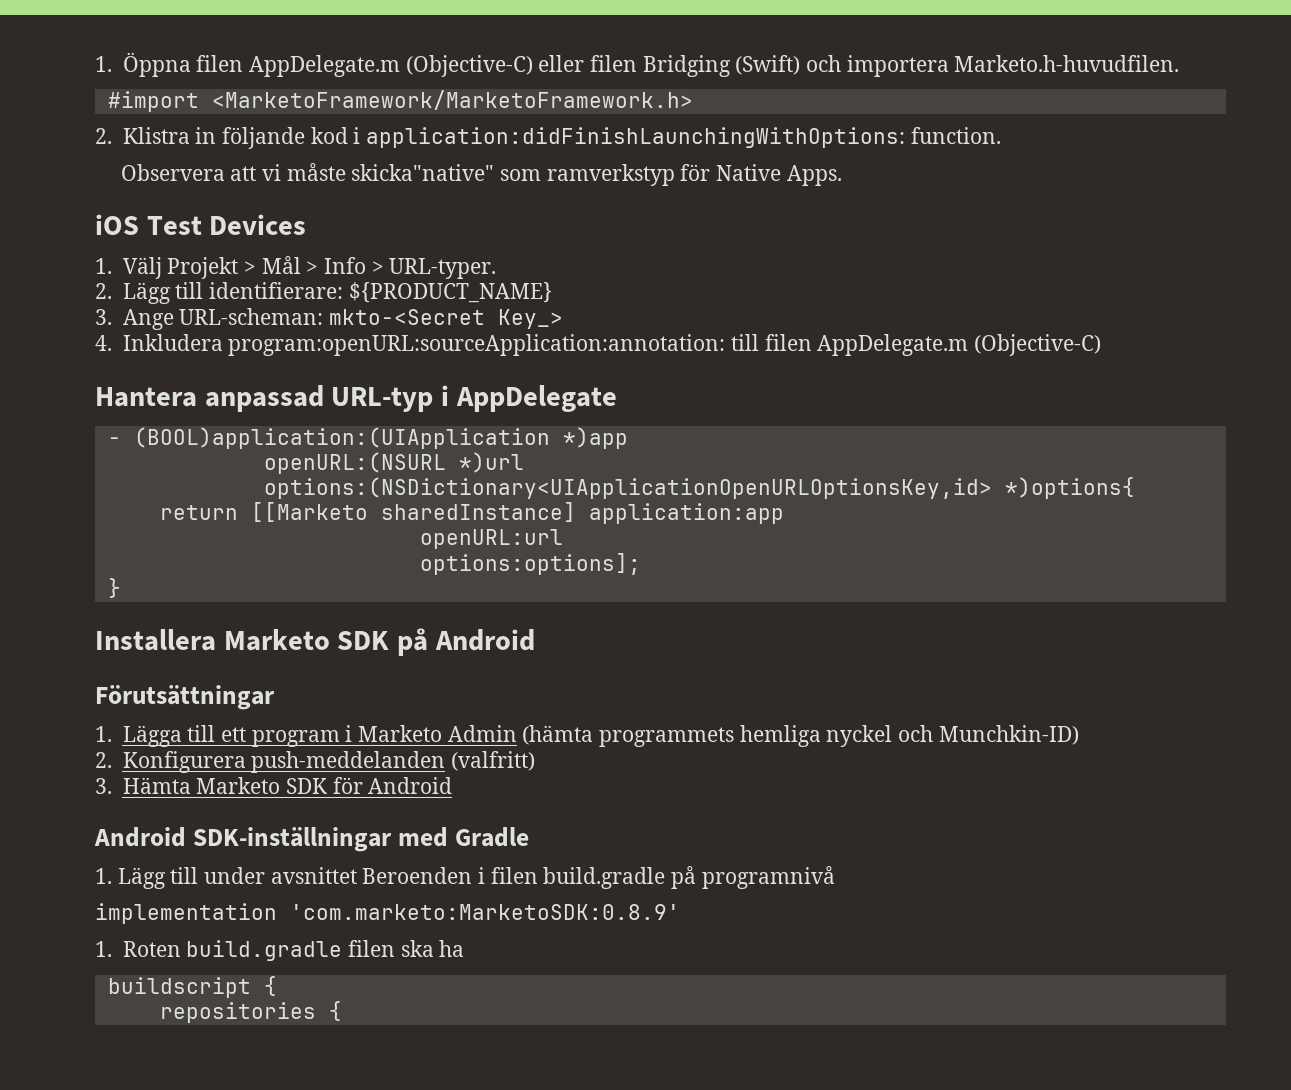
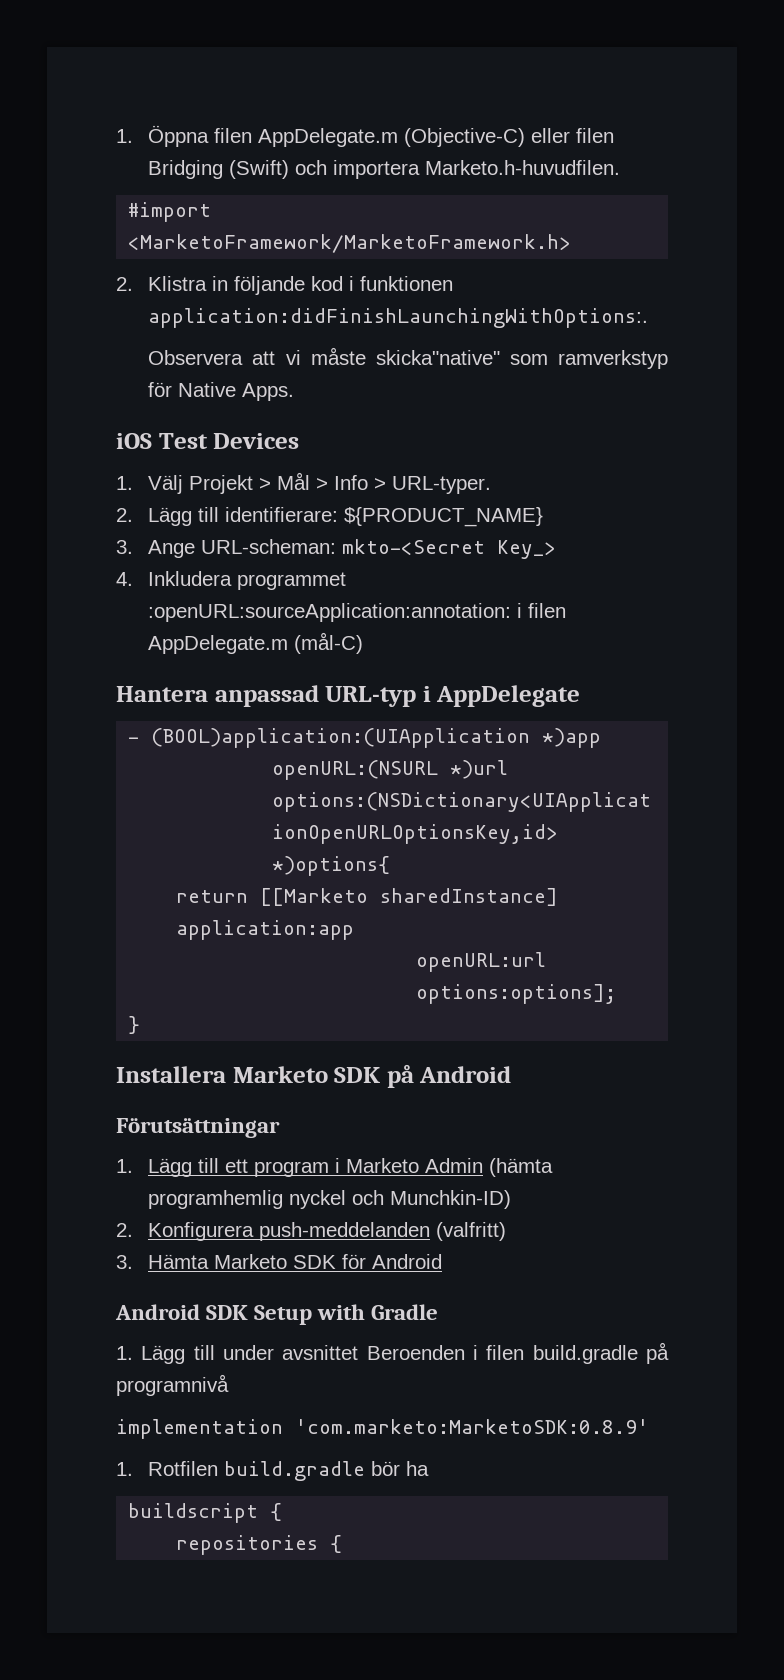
- 2. Klistra in följande kod i application:didFinishLaunchingWithOptions: function.
+ 2. Klistra in följande kod i funktionen application:didFinishLaunchingWithOptions:.
- 4. Inkludera program:openURL:sourceApplication:annotation: till filen AppDelegate.m (Objective-C)
+ 4. Inkludera programmet :openURL:sourceApplication:annotation: i filen AppDelegate.m (mål-C)
- 1. Lägga till ett program i Marketo Admin (hämta programmets hemliga nyckel och Munchkin-ID)
+ 1. Lägg till ett program i Marketo Admin (hämta programhemlig nyckel och Munchkin-ID)
- Android SDK-inställningar med Gradle
+ Android SDK Setup with Gradle
- 1. Roten build.gradle filen ska ha
+ 1. Rotfilen build.gradle bör ha

